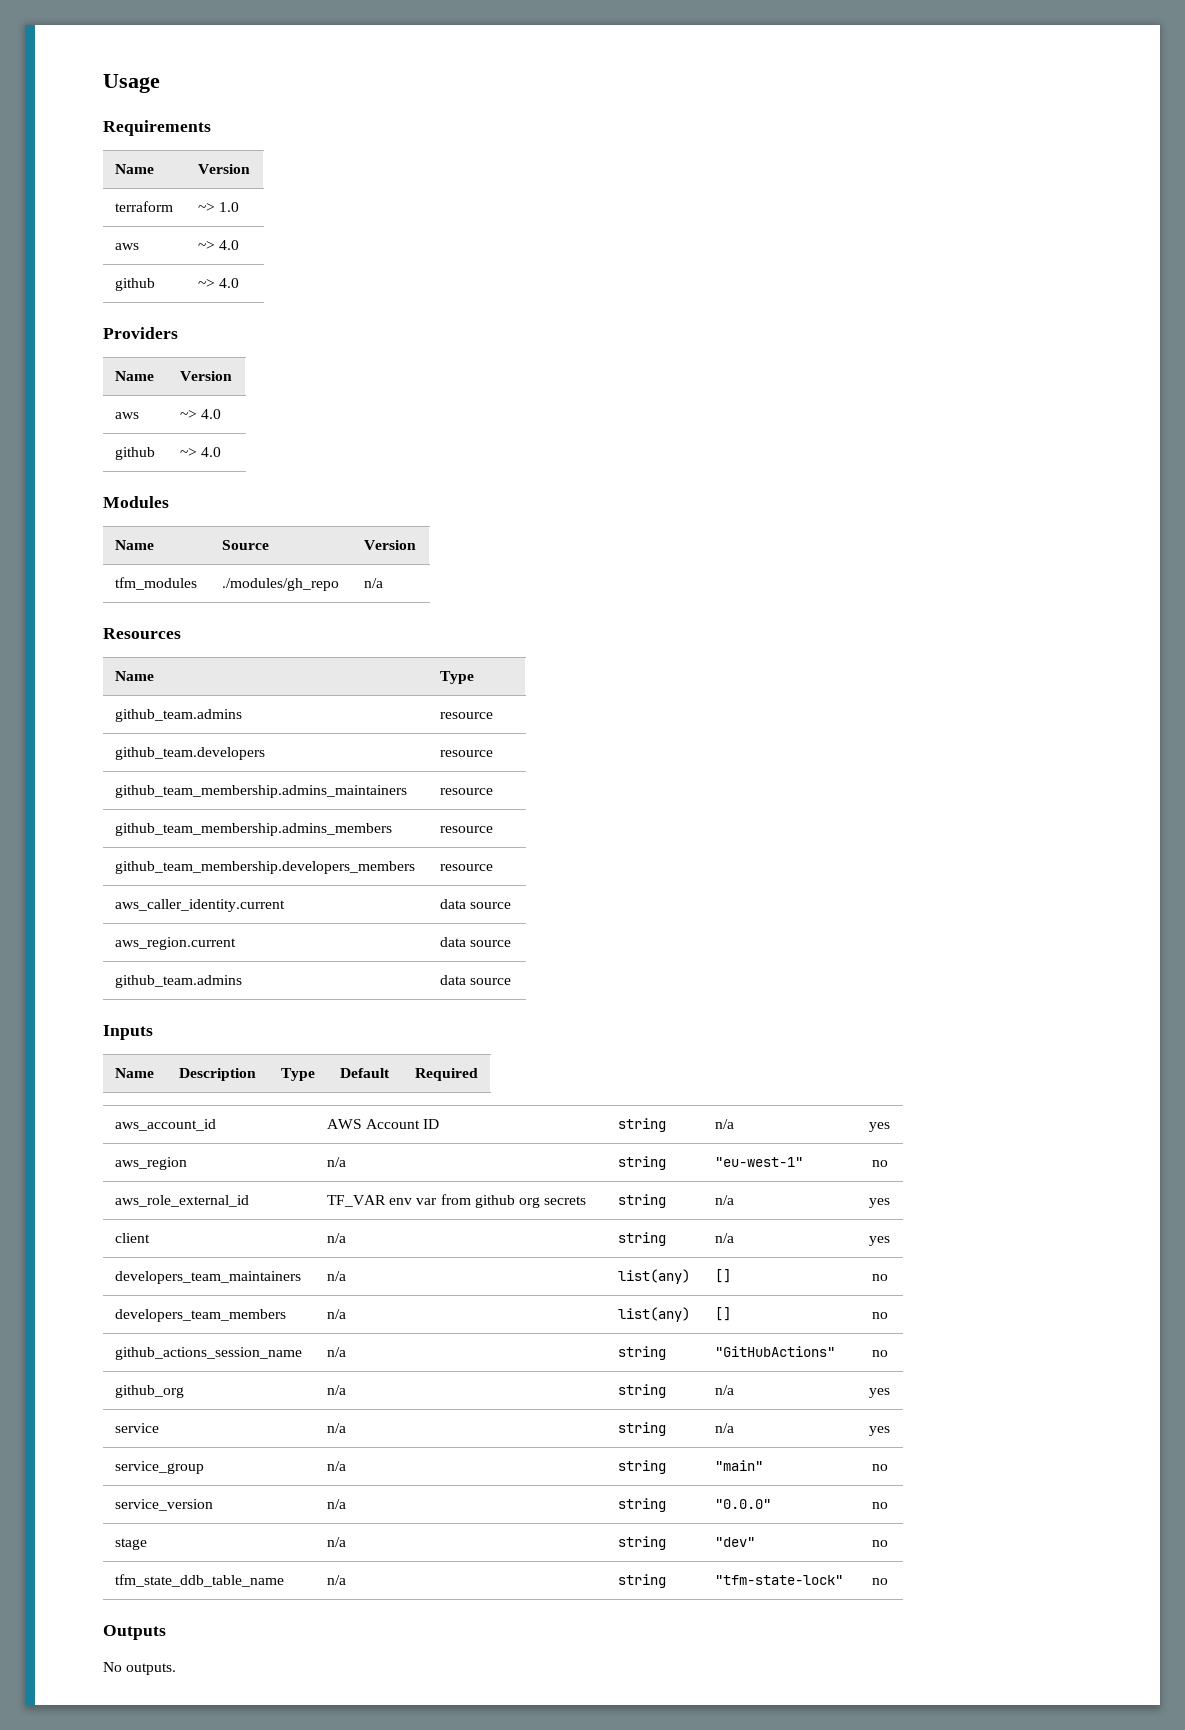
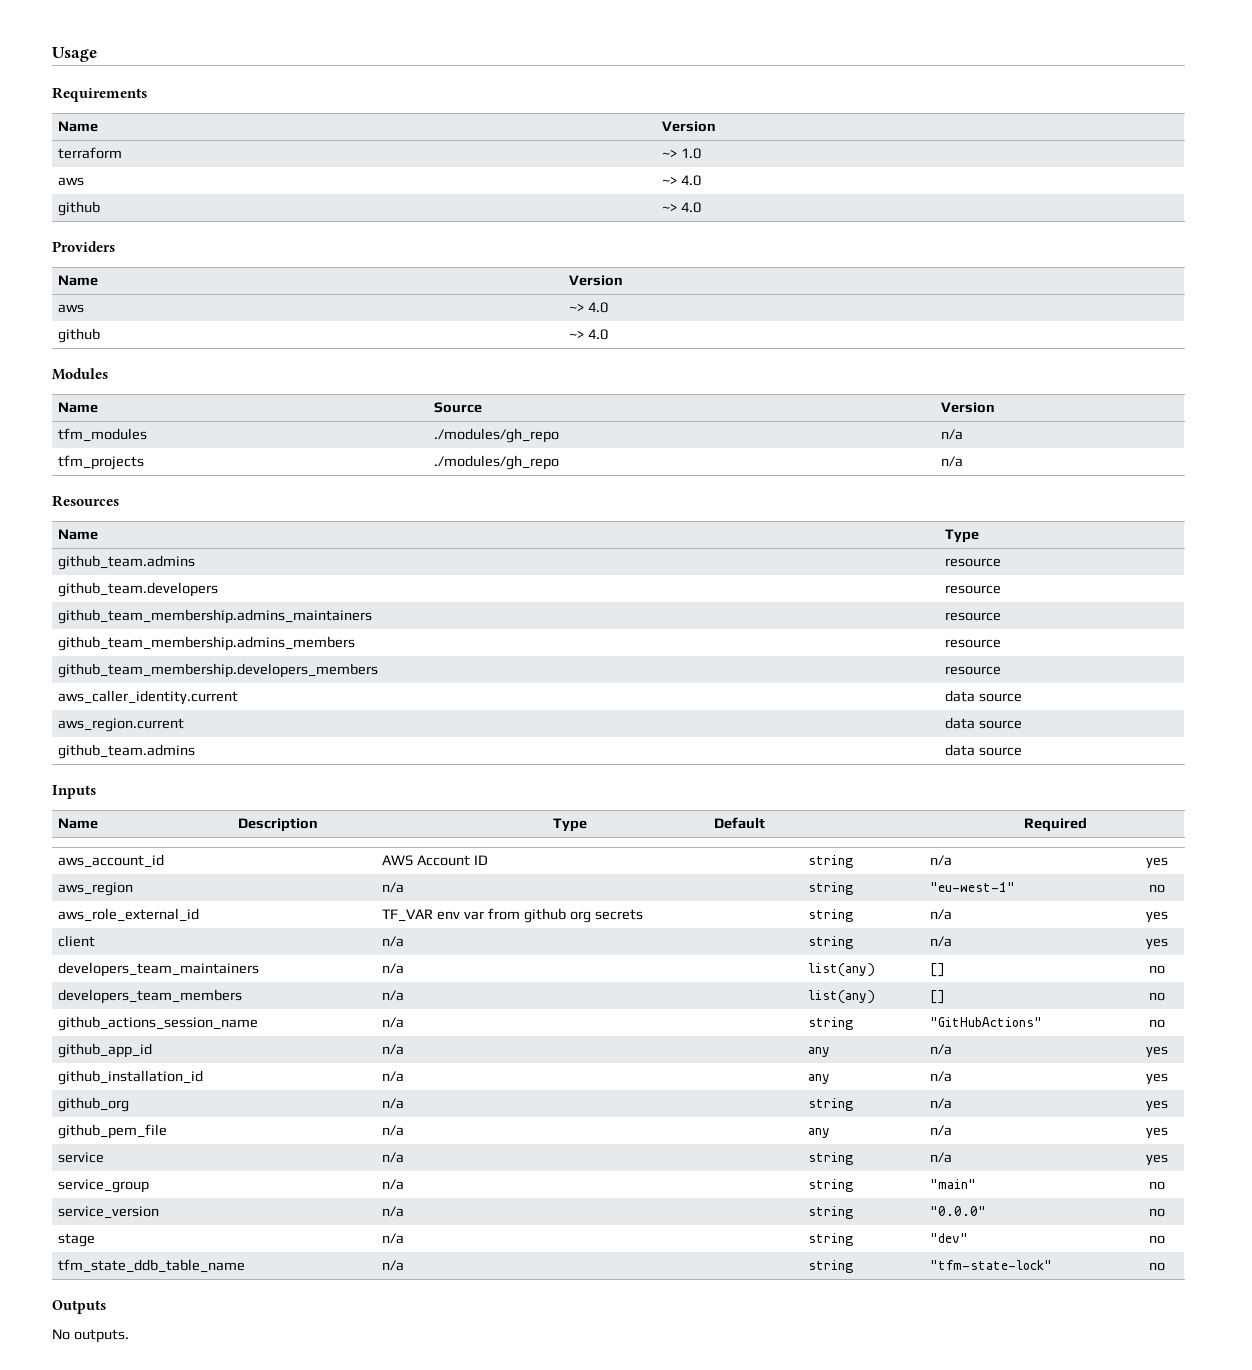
+ tfm_projects | ./modules/gh_repo | n/a
+ github_app_id | n/a | any | n/a | yes
+ github_installation_id | n/a | any | n/a | yes
+ github_pem_file | n/a | any | n/a | yes

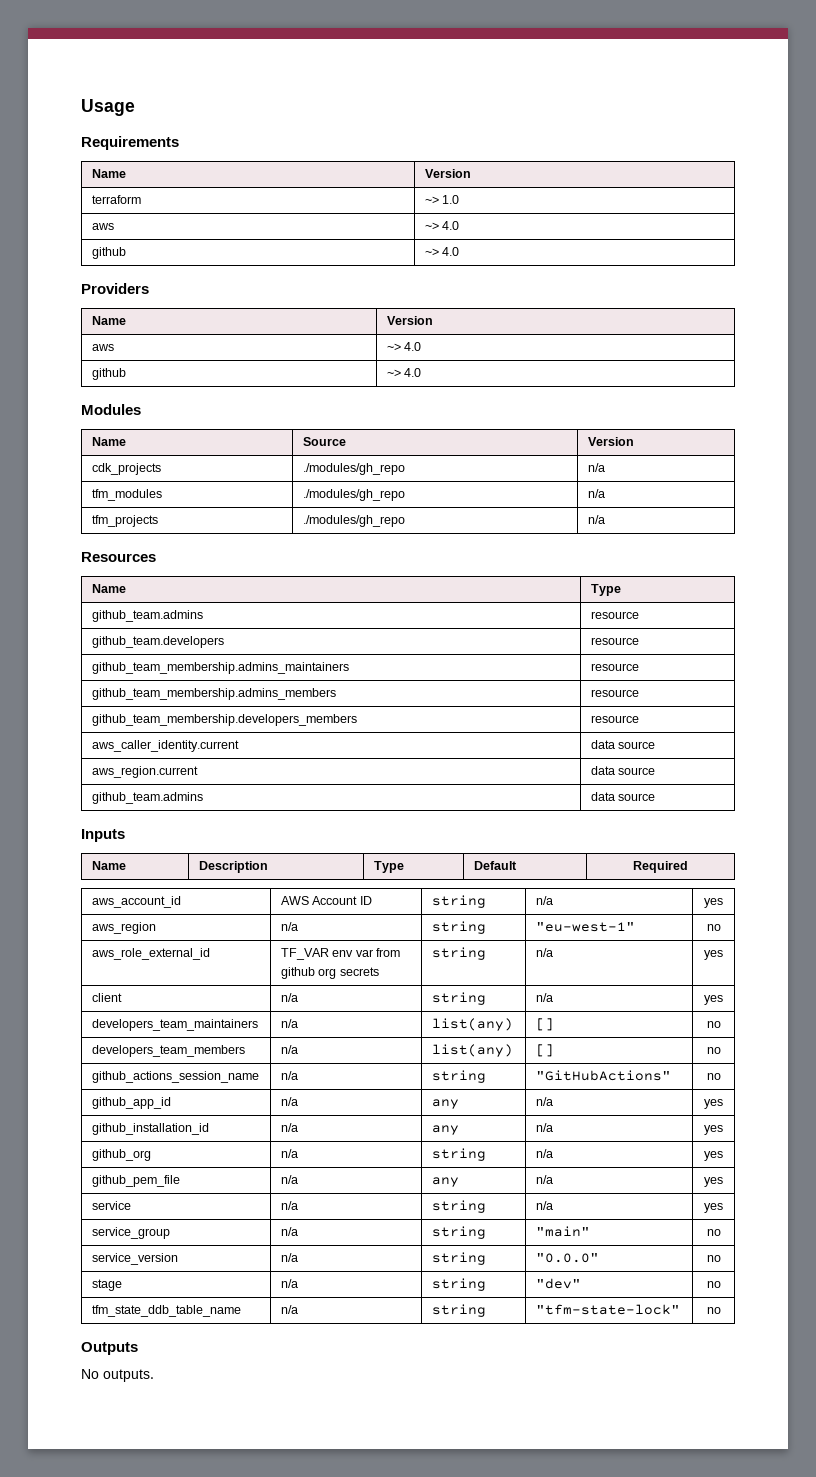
+ cdk_projects | ./modules/gh_repo | n/a

